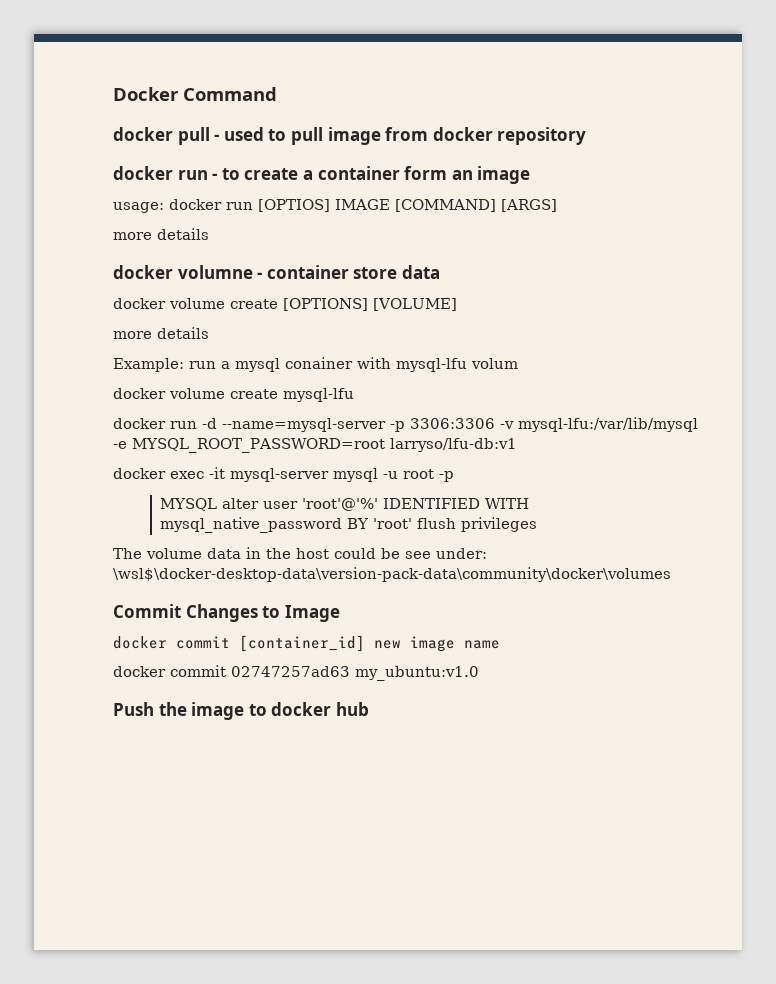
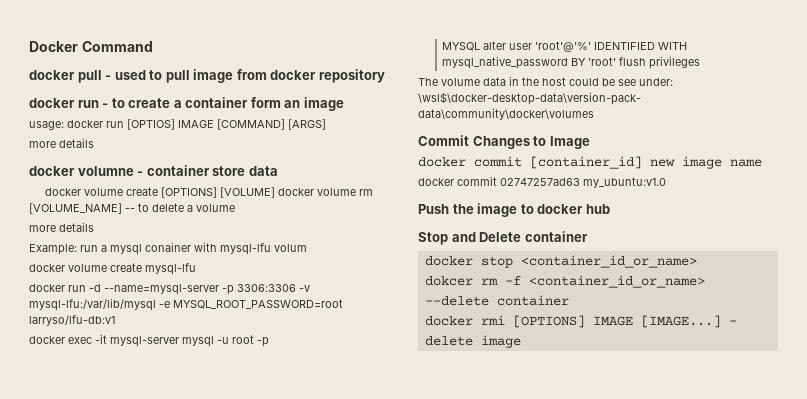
- docker volume create [OPTIONS] [VOLUME]
+ docker volume create [OPTIONS] [VOLUME] docker volume rm [VOLUME_NAME] -- to delete a volume
+ Stop and Delete container
+ docker stop <container_id_or_name>
+ dokcer rm -f <container_id_or_name> --delete container
+ docker rmi [OPTIONS] IMAGE [IMAGE...] - delete image

